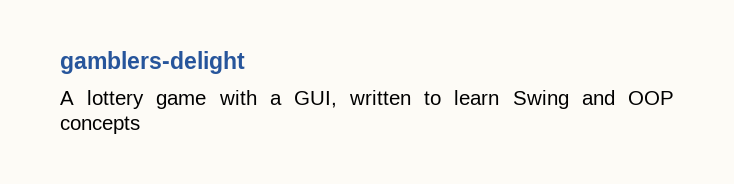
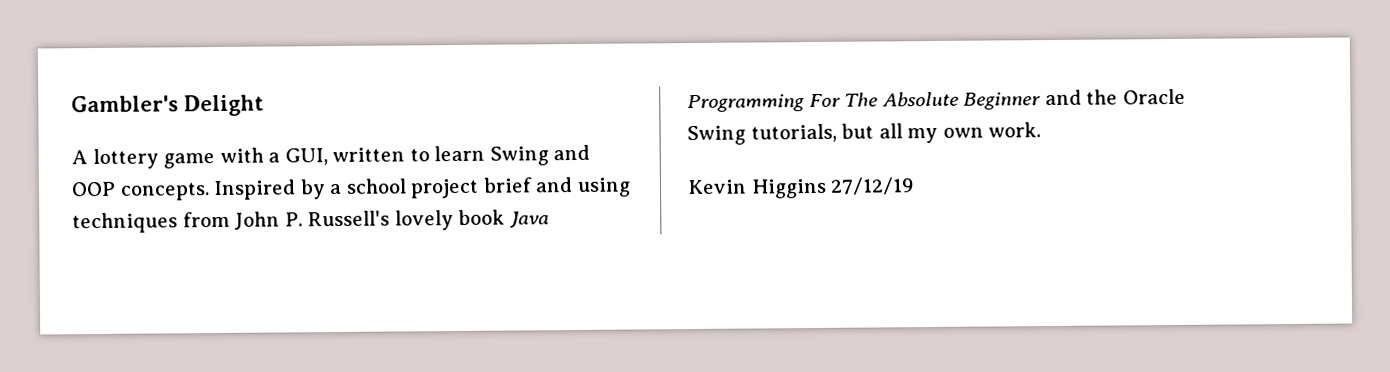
- gamblers-delight
+ Gambler's Delight
- A lottery game with a GUI, written to learn Swing and OOP concepts
+ A lottery game with a GUI, written to learn Swing and OOP concepts. Inspired by a school project brief and using techniques from John P. Russell's lovely book Java Programming For The Absolute Beginner and the Oracle Swing tutorials, but all my own work.
+ Kevin Higgins 27/12/19

